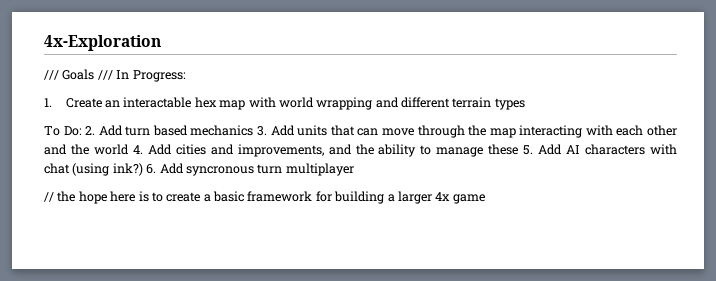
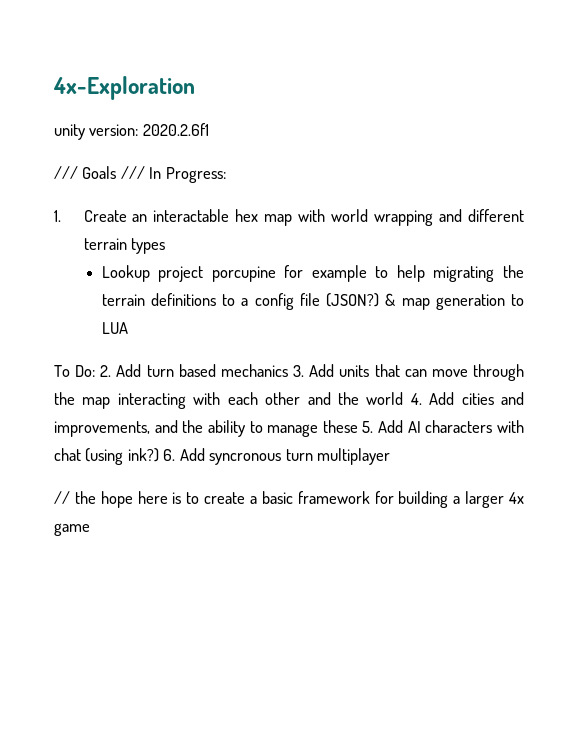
+ unity version: 2020.2.6f1
+ Lookup project porcupine for example to help migrating the terrain definitions to a config file (JSON?) & map generation to LUA

